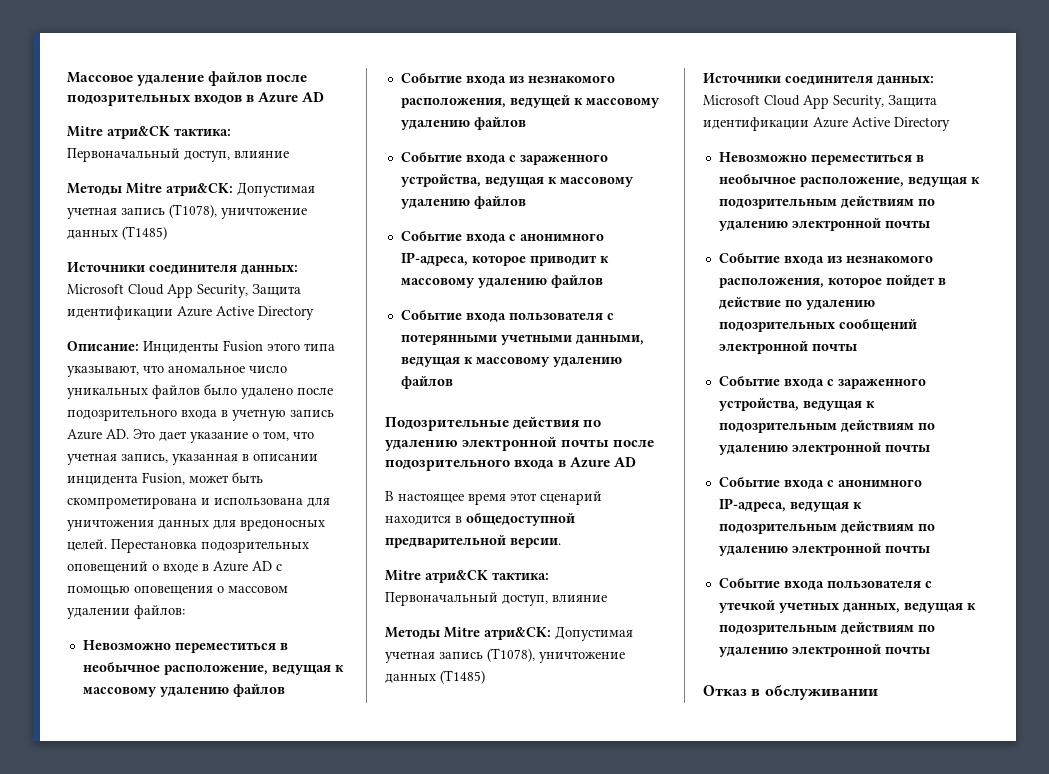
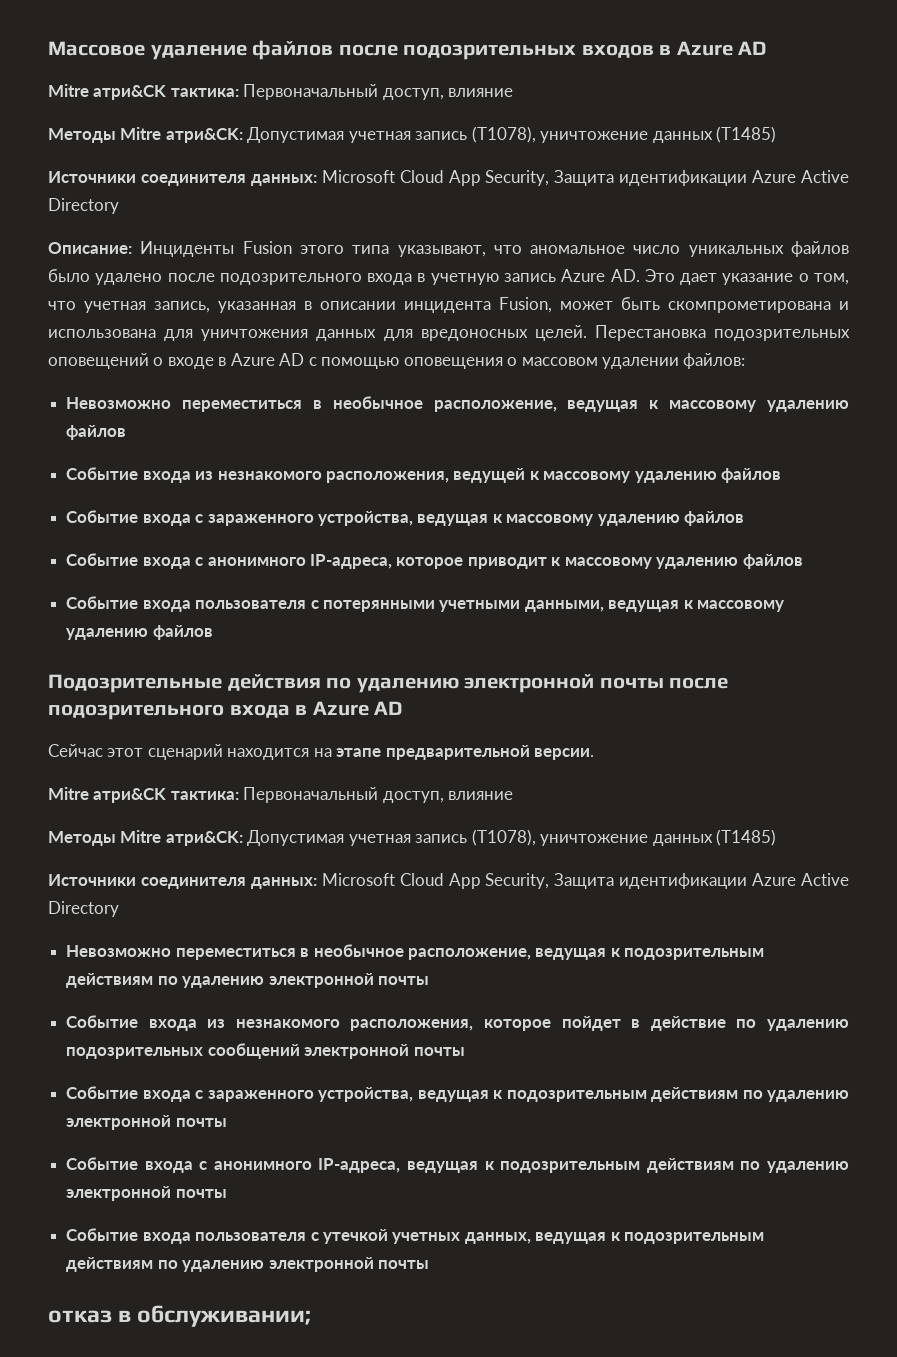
- В настоящее время этот сценарий находится в общедоступной предварительной версии.
+ Сейчас этот сценарий находится на этапе предварительной версии.
- Отказ в обслуживании
+ отказ в обслуживании;

